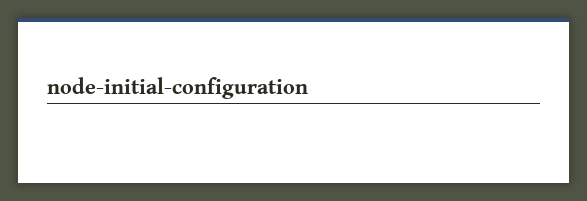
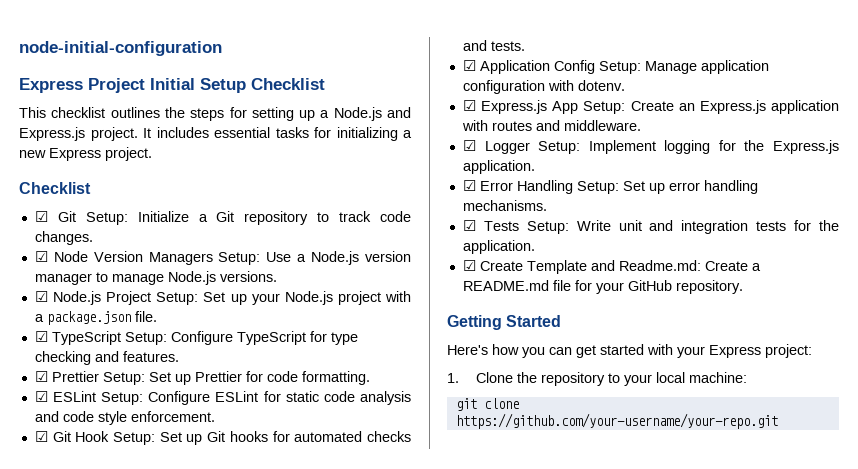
+ Express Project Initial Setup Checklist
+ This checklist outlines the steps for setting up a Node.js and Express.js project. It includes essential tasks for initializing a new Express project.
+ Checklist
+ ☑ Git Setup: Initialize a Git repository to track code changes.
+ ☑ Node Version Managers Setup: Use a Node.js version manager to manage Node.js versions.
+ ☑ Node.js Project Setup: Set up your Node.js project with a package.json file.
+ ☑ TypeScript Setup: Configure TypeScript for type checking and features.
+ ☑ Prettier Setup: Set up Prettier for code formatting.
+ ☑ ESLint Setup: Configure ESLint for static code analysis and code style enforcement.
+ ☑ Git Hook Setup: Set up Git hooks for automated checks and tests.
+ ☑ Application Config Setup: Manage application configuration with dotenv.
+ ☑ Express.js App Setup: Create an Express.js application with routes and middleware.
+ ☑ Logger Setup: Implement logging for the Express.js application.
+ ☑ Error Handling Setup: Set up error handling mechanisms.
+ ☑ Tests Setup: Write unit and integration tests for the application.
+ ☑ Create Template and Readme.md: Create a README.md file for your GitHub repository.
+ Getting Started
+ Here's how you can get started with your Express project:
+ 1. Clone the repository to your local machine:
+ git clone https://github.com/your-username/your-repo.git

